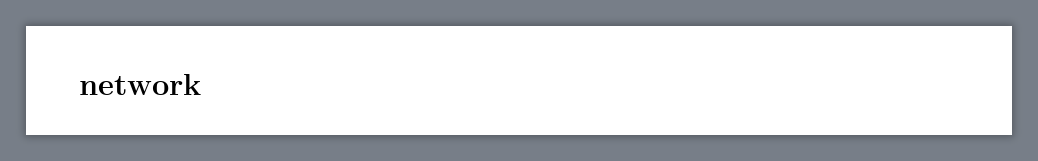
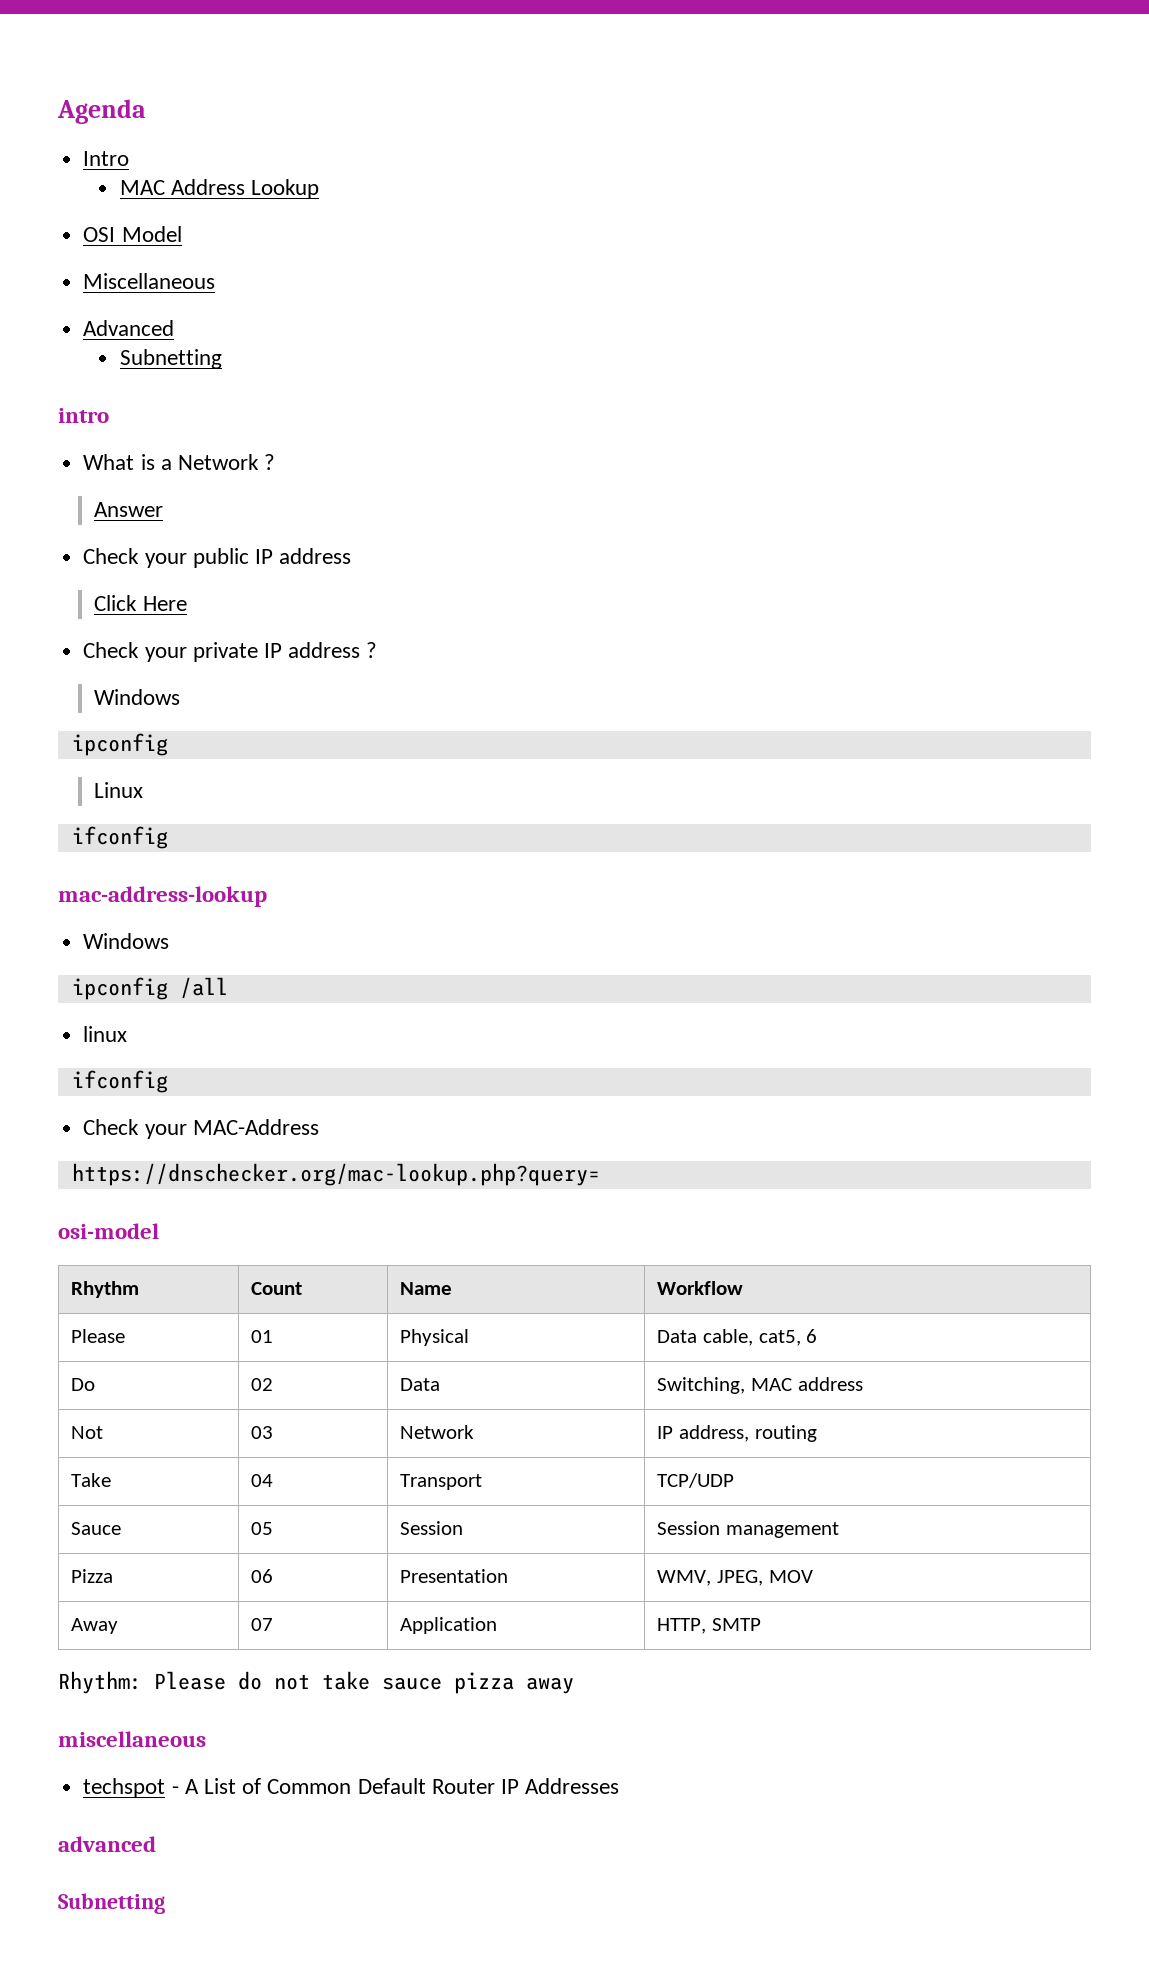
- network
+ Agenda
+ Intro
+ MAC Address Lookup
+ OSI Model
+ Miscellaneous
+ Advanced
+ Subnetting
+ intro
+ What is a Network ?
+ Answer
+ Check your public IP address
+ Click Here
+ Check your private IP address ?
+ Windows
+ ipconfig
+ Linux
+ ifconfig
+ mac-address-lookup
+ Windows
+ ipconfig /all
+ linux
+ ifconfig
+ Check your MAC-Address
+ https://dnschecker.org/mac-lookup.php?query=
+ osi-model
+ Rhythm | Count | Name | Workflow
+ Please | 01 | Physical | Data cable, cat5, 6
+ Do | 02 | Data | Switching, MAC address
+ Not | 03 | Network | IP address, routing
+ Take | 04 | Transport | TCP/UDP
+ Sauce | 05 | Session | Session management
+ Pizza | 06 | Presentation | WMV, JPEG, MOV
+ Away | 07 | Application | HTTP, SMTP
+ Rhythm: Please do not take sauce pizza away
+ miscellaneous
+ techspot - A List of Common Default Router IP Addresses
+ advanced
+ Subnetting

